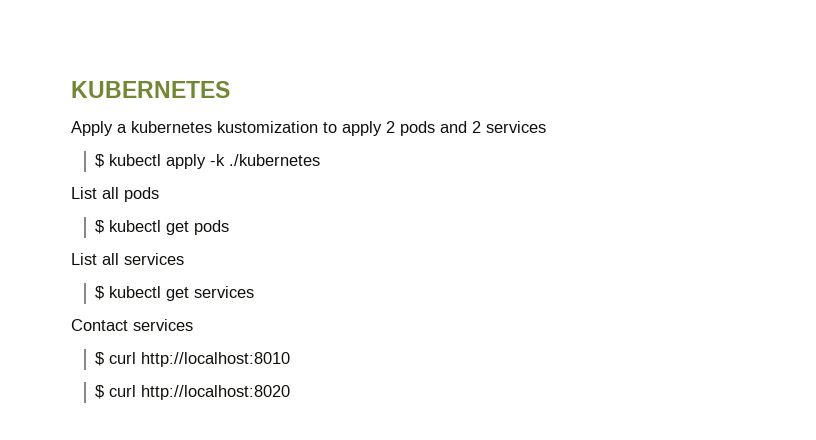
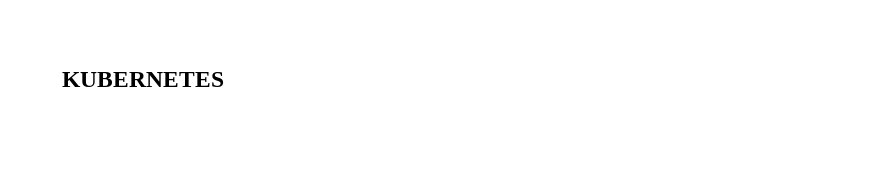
- Apply a kubernetes kustomization to apply 2 pods and 2 services
- $ kubectl apply -k ./kubernetes
- List all pods
- $ kubectl get pods
- List all services
- $ kubectl get services
- Contact services
- $ curl http://localhost:8010
- $ curl http://localhost:8020

